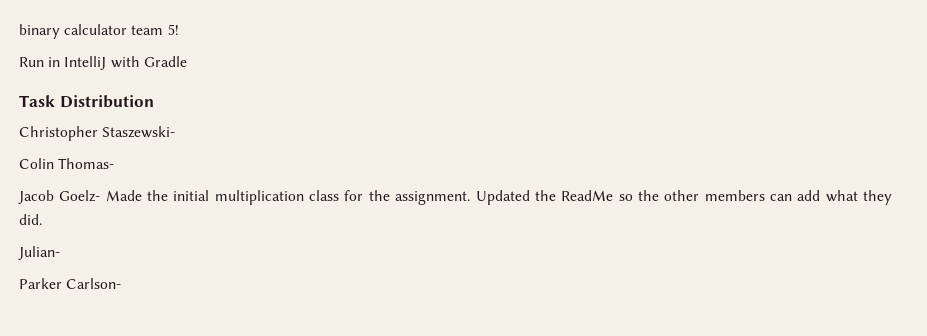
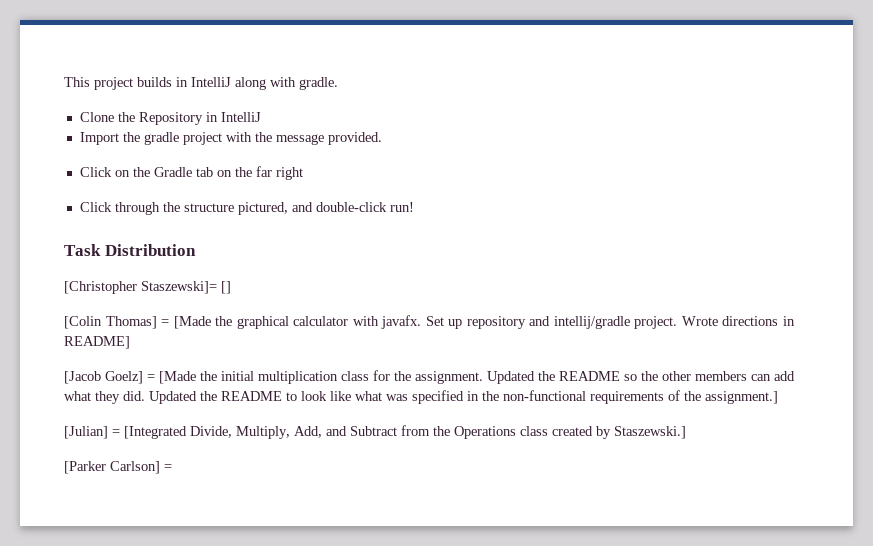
- binary calculator team 5!
- Run in IntelliJ with Gradle
+ This project builds in IntelliJ along with gradle.
+ Clone the Repository in IntelliJ
+ Import the gradle project with the message provided.
+ Click on the Gradle tab on the far right
+ Click through the structure pictured, and double-click run!
  Task Distribution
- Christopher Staszewski-
- Colin Thomas-
- Jacob Goelz- Made the initial multiplication class for the assignment.
+ [Christopher Staszewski]= []
+ [Colin Thomas] = [Made the graphical calculator with javafx. Set up repository and intellij/gradle project. Wrote directions in README]
+ [Jacob Goelz] = [Made the initial multiplication class for the assignment.
- Updated the ReadMe so the other members can add what they did.
- Julian-
- Parker Carlson-
+ Updated the README so the other members can add what they did. Updated the README to look like what was specified in the non-functional requirements of the assignment.]
+ [Julian] = [Integrated Divide, Multiply, Add, and Subtract from the Operations class created by Staszewski.]
+ [Parker Carlson] =

